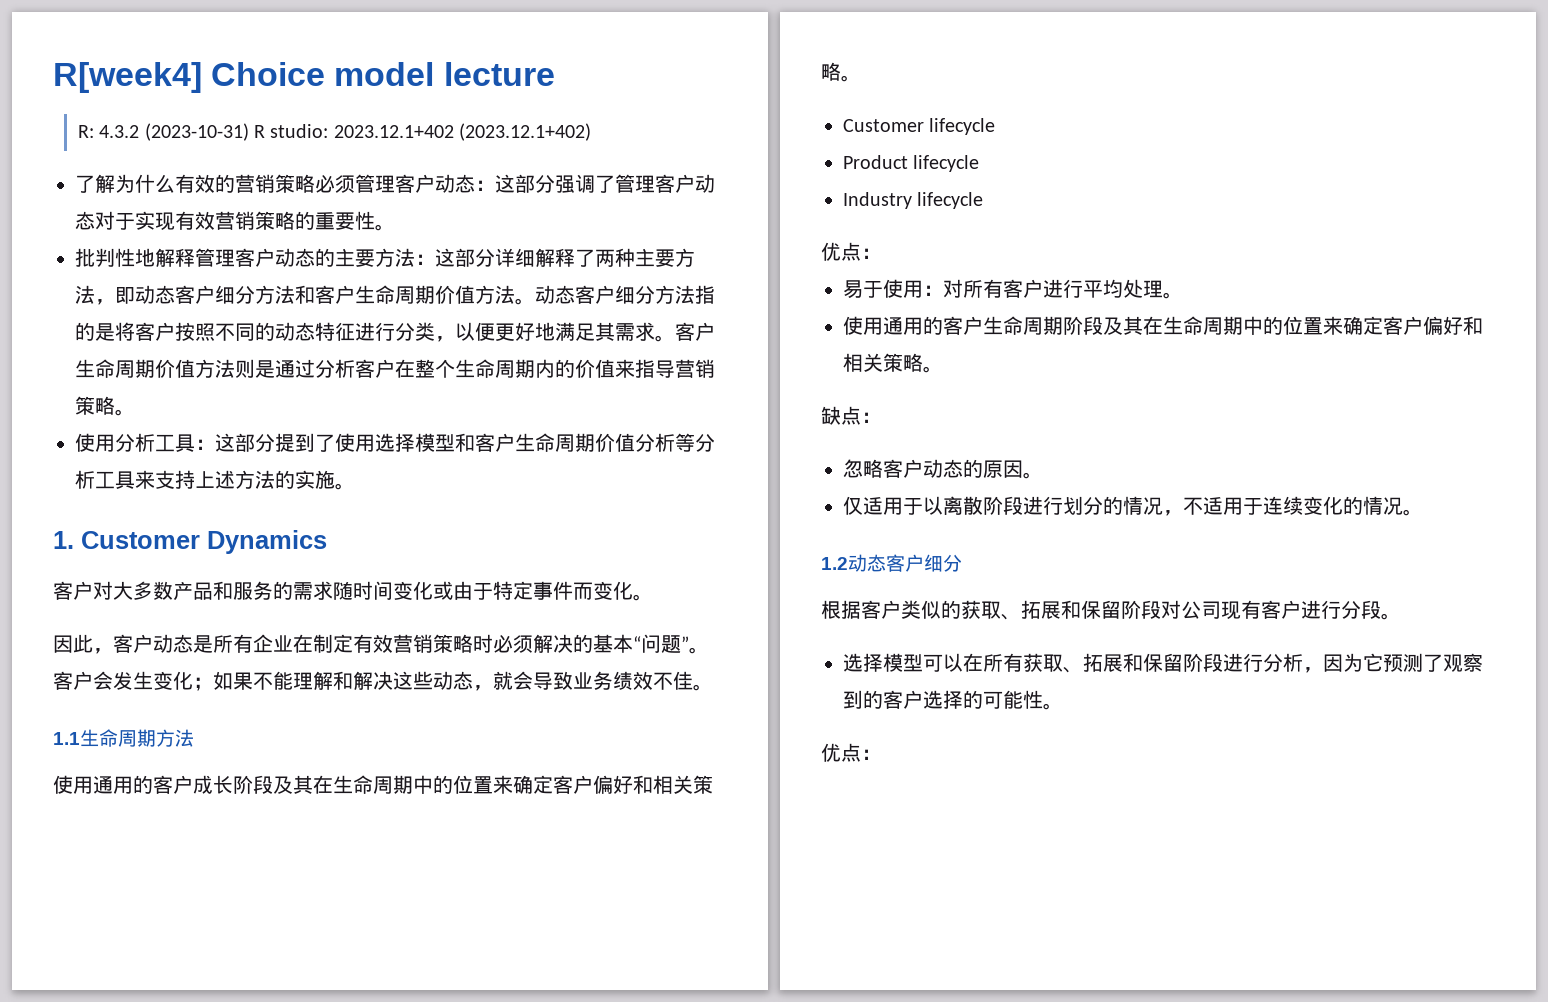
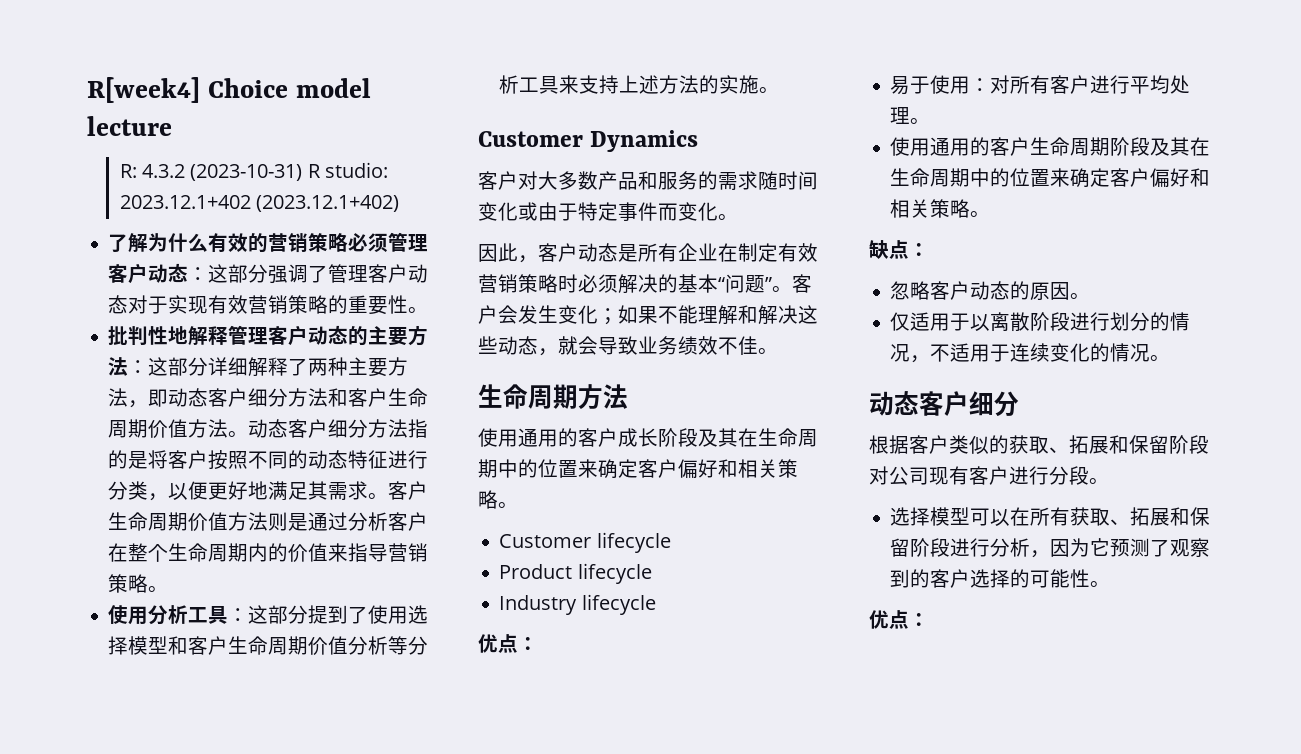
- 1. Customer Dynamics
+ Customer Dynamics
- 1.1生命周期方法
+ 生命周期方法
  仅适用于以离散阶段进行划分的情况，不适用于连续变化的情况。
- 1.2动态客户细分
+ 动态客户细分

